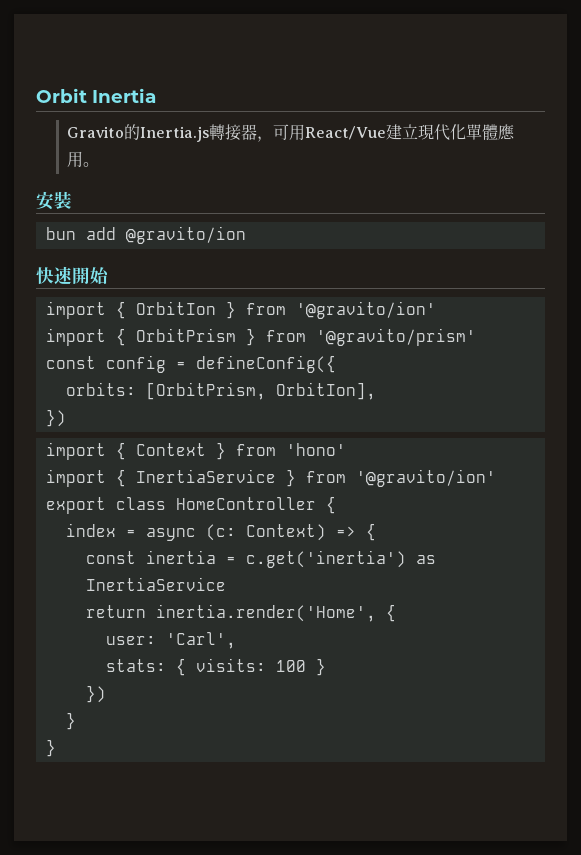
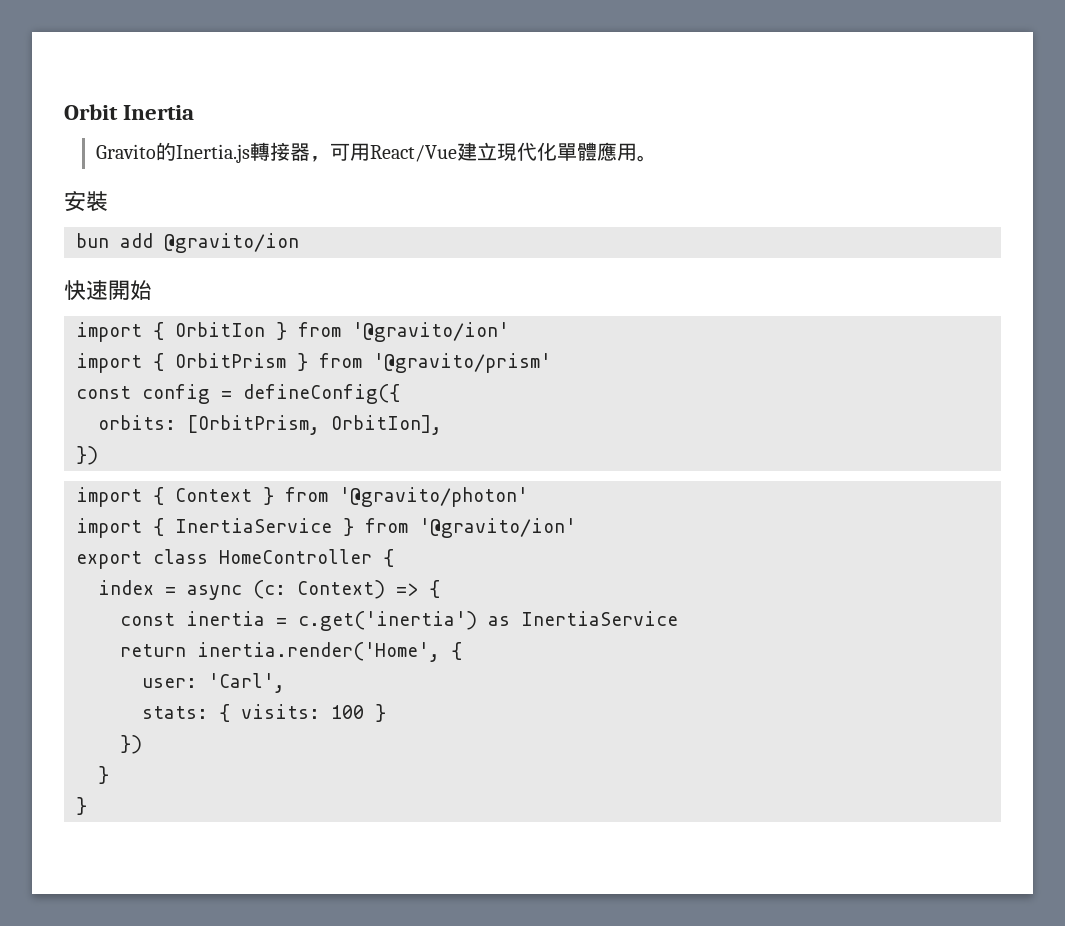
- import { Context } from 'hono'
+ import { Context } from '@gravito/photon'

